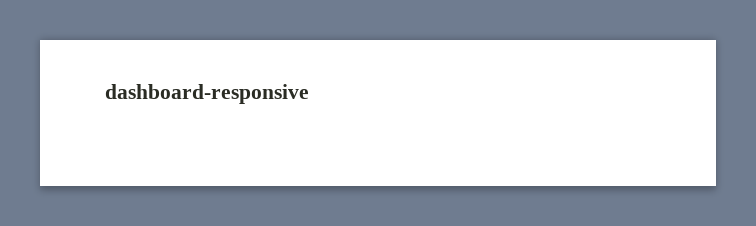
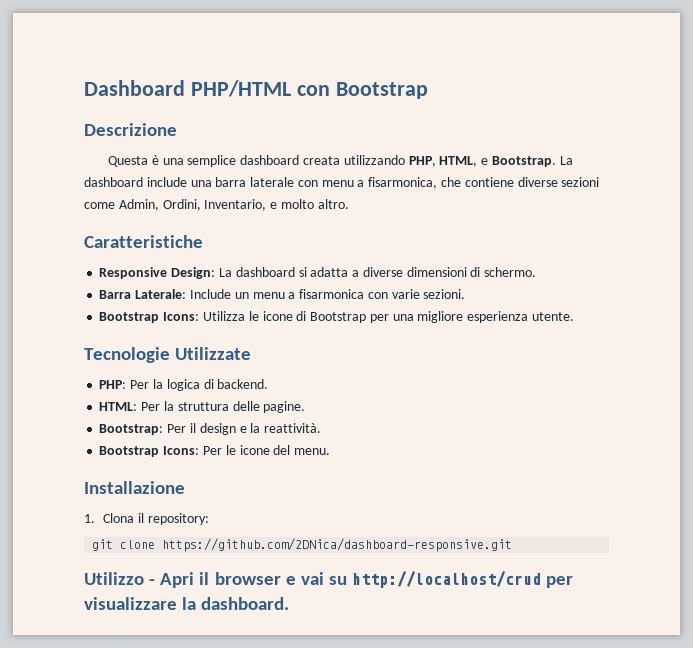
- dashboard-responsive
+ Dashboard PHP/HTML con Bootstrap
+ Descrizione
+ Questa è una semplice dashboard creata utilizzando PHP, HTML, e Bootstrap. La dashboard include una barra laterale con menu a fisarmonica, che contiene diverse sezioni come Admin, Ordini, Inventario, e molto altro.
+ Caratteristiche
+ Responsive Design: La dashboard si adatta a diverse dimensioni di schermo.
+ Barra Laterale: Include un menu a fisarmonica con varie sezioni.
+ Bootstrap Icons: Utilizza le icone di Bootstrap per una migliore esperienza utente.
+ Tecnologie Utilizzate
+ PHP: Per la logica di backend.
+ HTML: Per la struttura delle pagine.
+ Bootstrap: Per il design e la reattività.
+ Bootstrap Icons: Per le icone del menu.
+ Installazione
+ 1. Clona il repository:
+ git clone https://github.com/2DNica/dashboard-responsive.git
+ Utilizzo - Apri il browser e vai su http://localhost/crud per visualizzare la dashboard.

